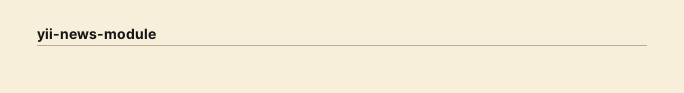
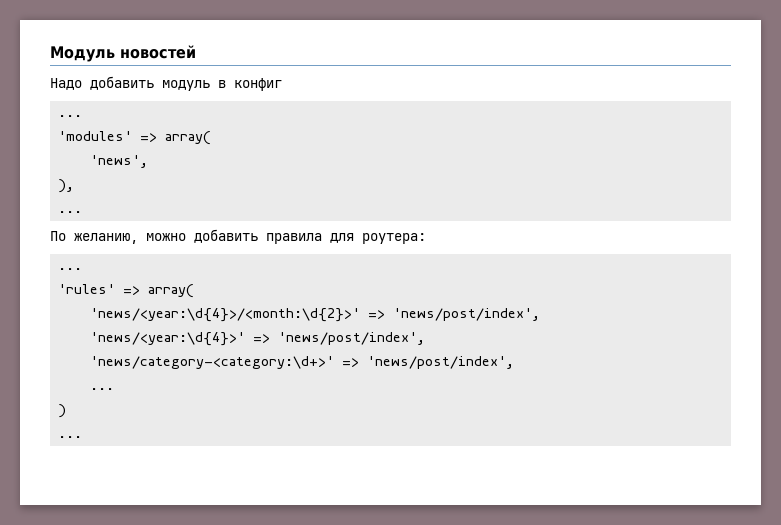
- yii-news-module
+ Модуль новостей
+ Надо добавить модуль в конфиг
+ ...
+ 'modules' => array(
+ 'news',
+ ),
+ ...
+ По желанию, можно добавить правила для роутера:
+ ...
+ 'rules' => array(
+ 'news/<year:\d{4}>/<month:\d{2}>' => 'news/post/index',
+ 'news/<year:\d{4}>' => 'news/post/index',
+ 'news/category-<category:\d+>' => 'news/post/index',
+ ...
+ )
+ ...

